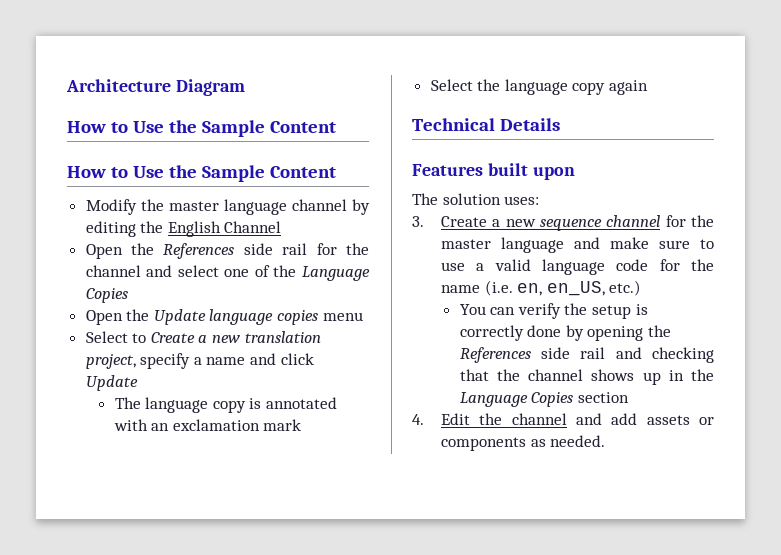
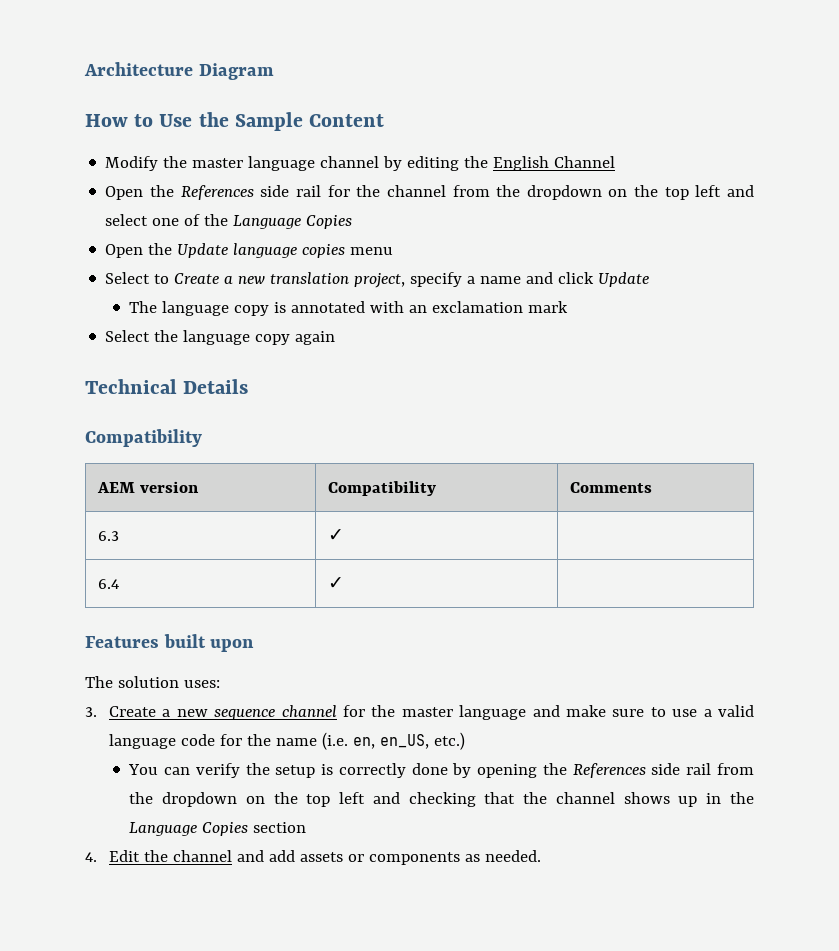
  Architecture Diagram
- How to Use the Sample Content
- Open the References side rail for the channel and select one of the Language Copies
+ Open the References side rail for the channel from the dropdown on the top left and select one of the Language Copies
  Technical Details
+ Compatibility
+ AEM version | Compatibility | Comments
+ 6.3 | ✓ |
+ 6.4 | ✓ |
- You can verify the setup is correctly done by opening the References side rail and checking that the channel shows up in the Language Copies section
+ You can verify the setup is correctly done by opening the References side rail from the dropdown on the top left and checking that the channel shows up in the Language Copies section

